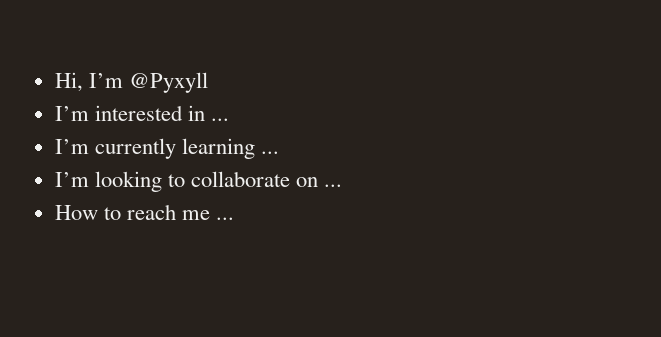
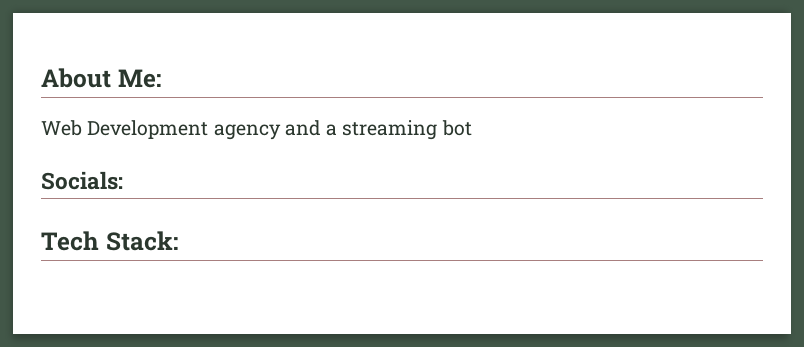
- Hi, I’m @Pyxyll
- I’m interested in ...
- I’m currently learning ...
- I’m looking to collaborate on ...
- How to reach me ...
+ About Me:
+ Web Development agency and a streaming bot
+ Socials:
+ Tech Stack:

